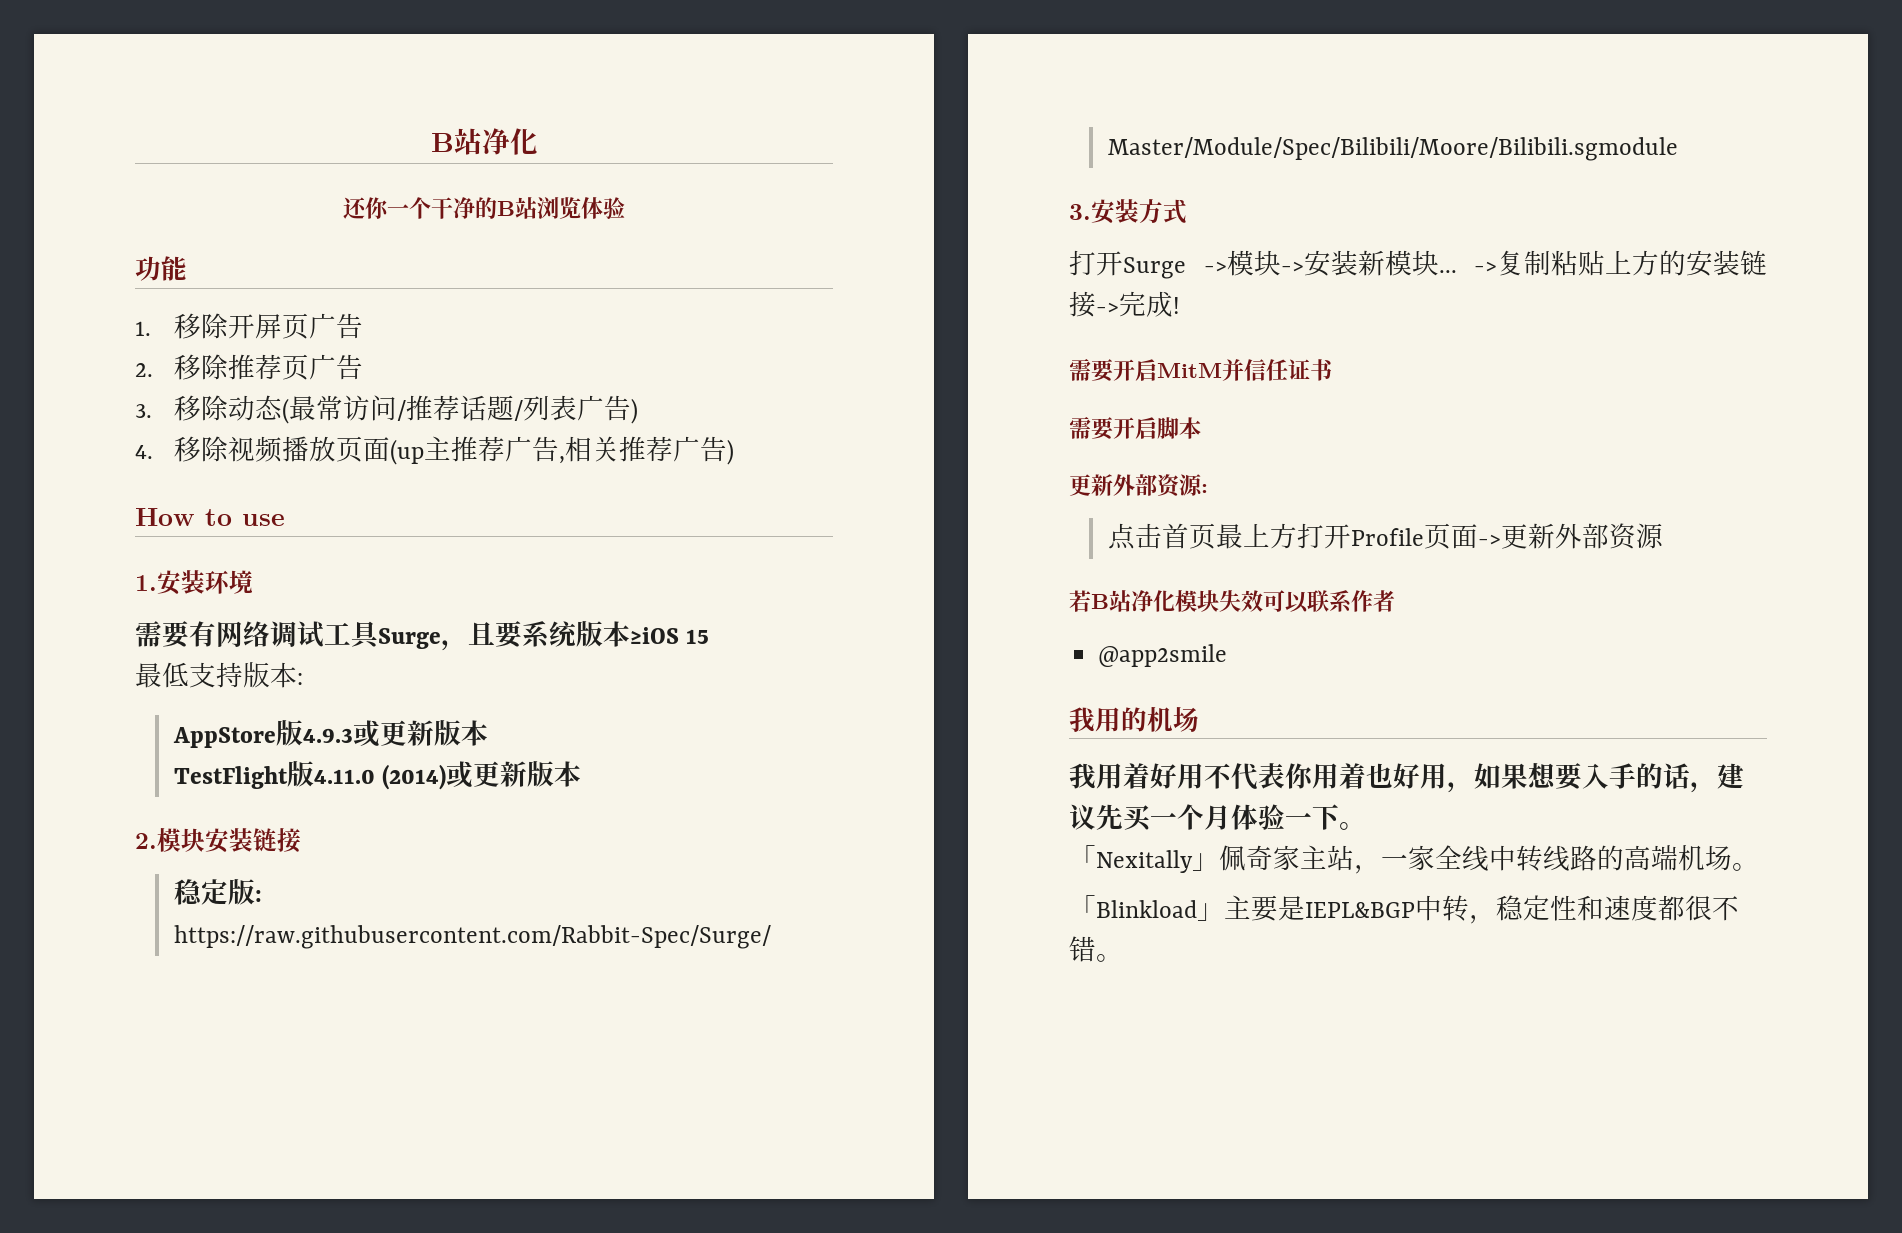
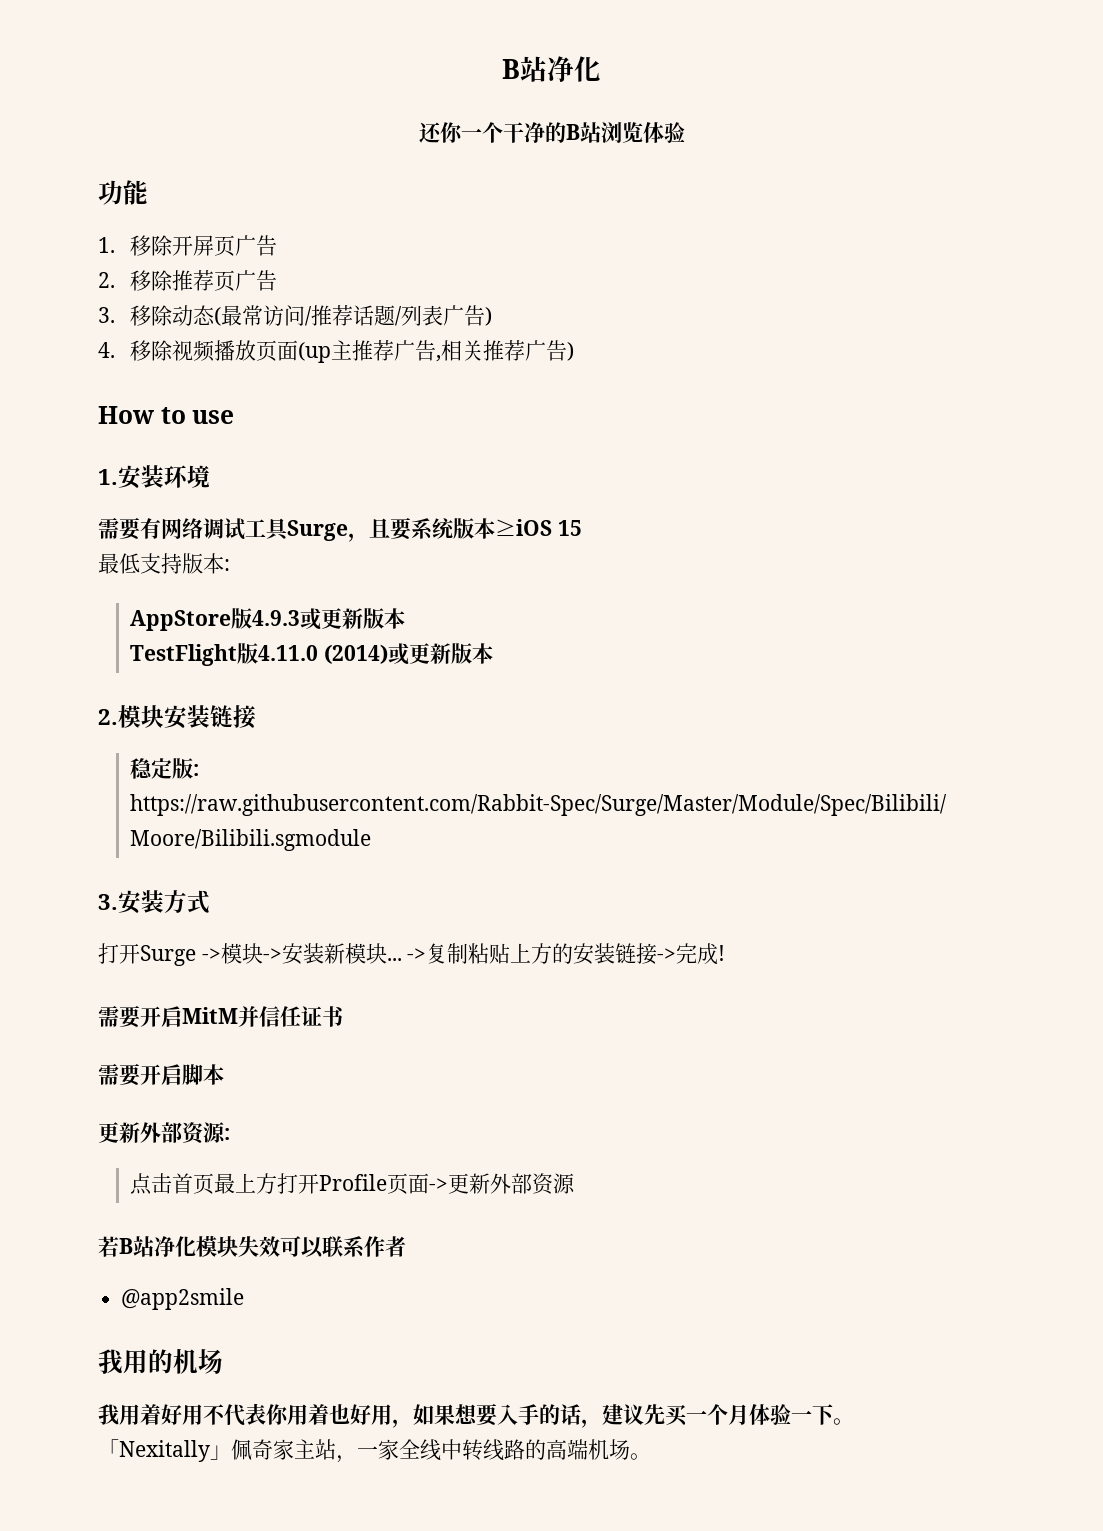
- 「Blinkload」主要是IEPL&BGP中转，稳定性和速度都很不错。

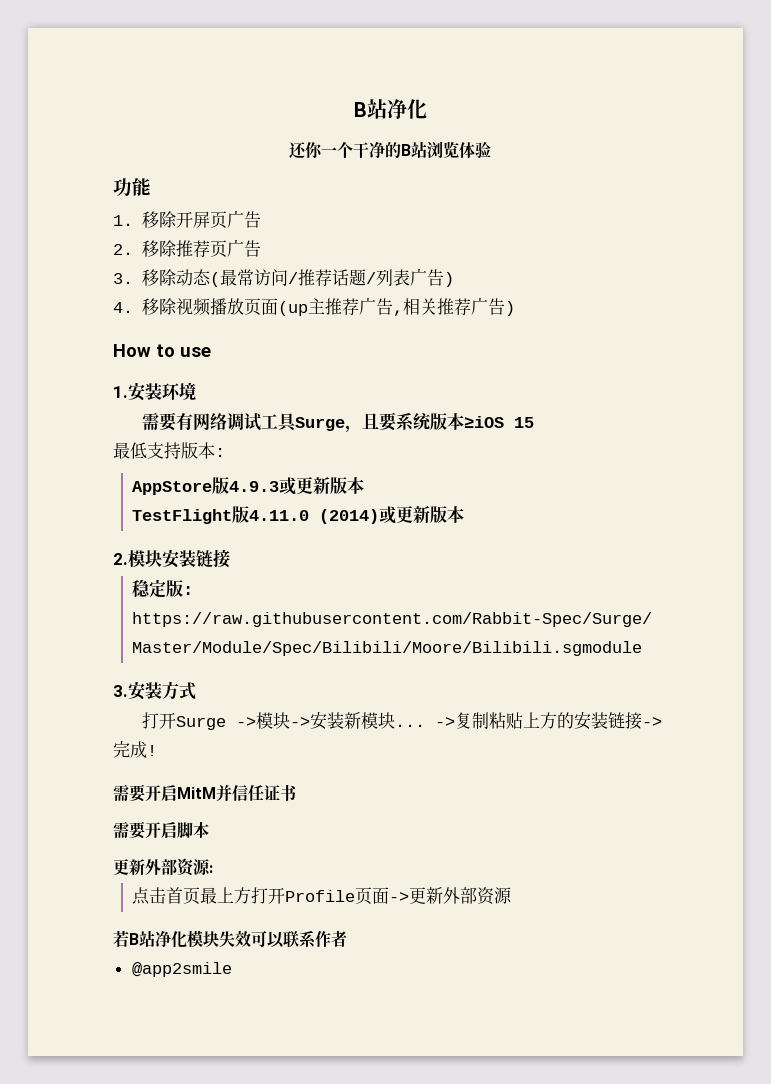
- 我用的机场
- 我用着好用不代表你用着也好用，如果想要入手的话，建议先买一个月体验一下。
- 「Nexitally」佩奇家主站，一家全线中转线路的高端机场。

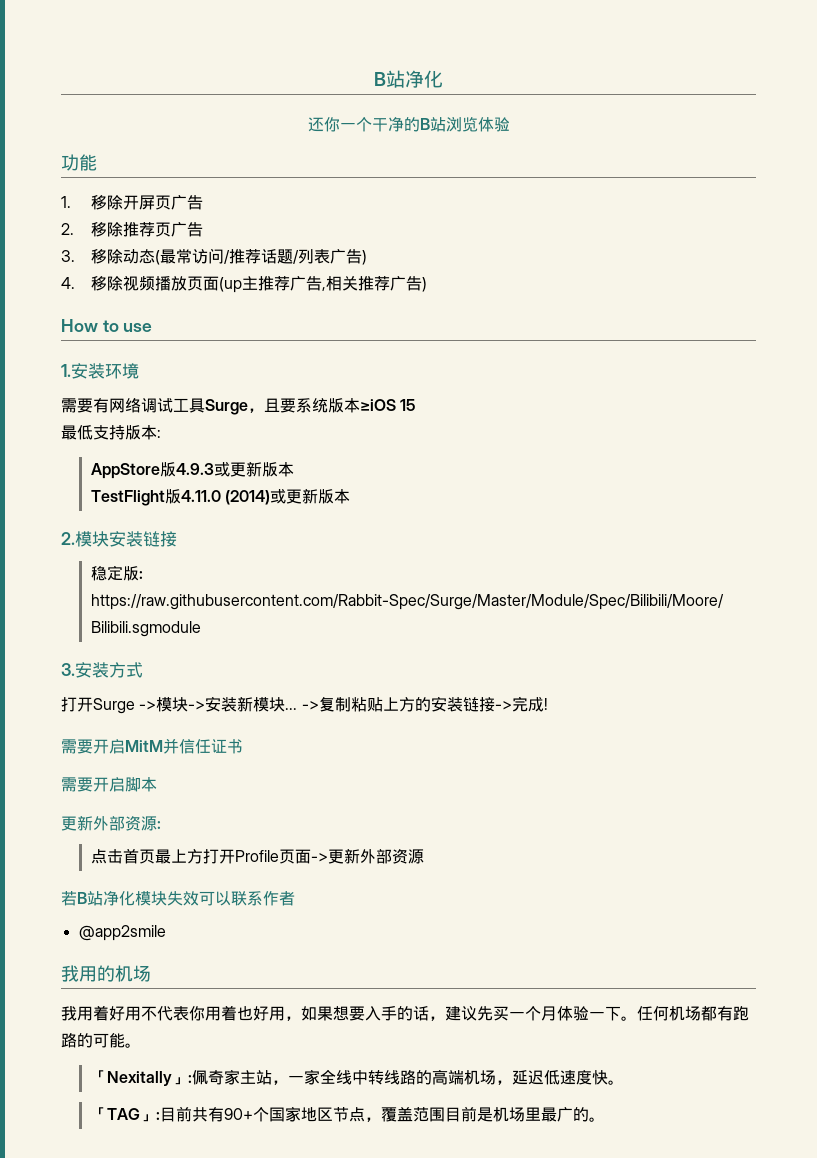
+ 我用的机场
+ 我用着好用不代表你用着也好用，如果想要入手的话，建议先买一个月体验一下。任何机场都有跑路的可能。
+ 「Nexitally」:佩奇家主站，一家全线中转线路的高端机场，延迟低速度快。
+ 「TAG」:目前共有90+个国家地区节点，覆盖范围目前是机场里最广的。

